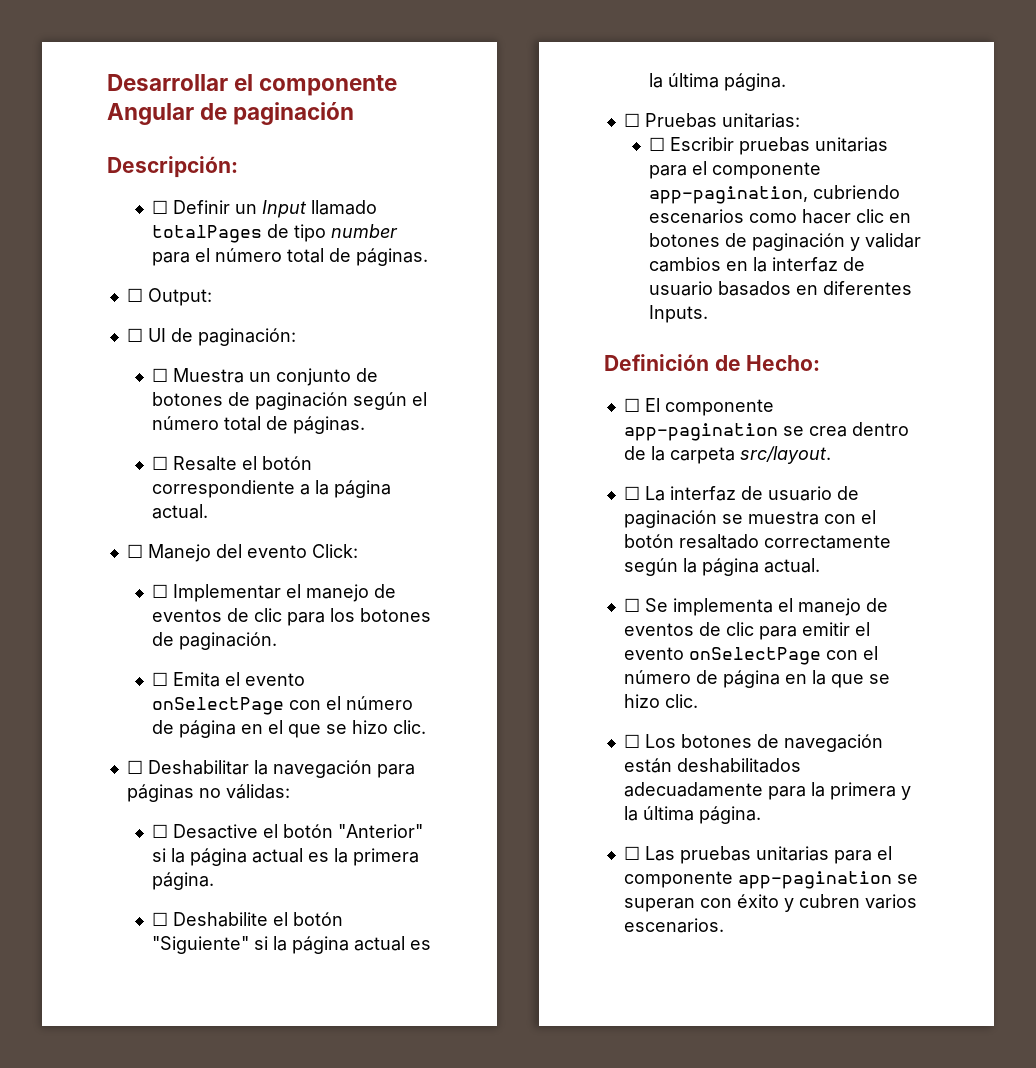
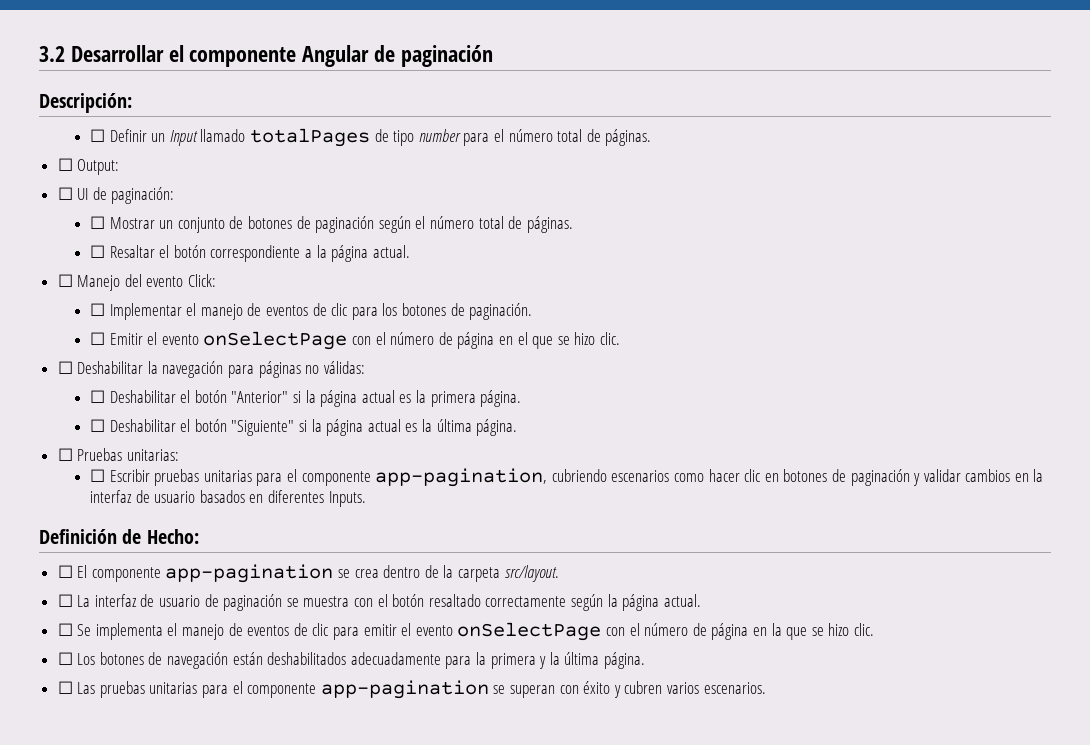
- Desarrollar el componente Angular de paginación
+ 3.2 Desarrollar el componente Angular de paginación
- ☐ Muestra un conjunto de botones de paginación según el número total de páginas.
+ ☐ Mostrar un conjunto de botones de paginación según el número total de páginas.
- ☐ Resalte el botón correspondiente a la página actual.
+ ☐ Resaltar el botón correspondiente a la página actual.
- ☐ Emita el evento onSelectPage con el número de página en el que se hizo clic.
+ ☐ Emitir el evento onSelectPage con el número de página en el que se hizo clic.
- ☐ Desactive el botón "Anterior" si la página actual es la primera página.
+ ☐ Deshabilitar el botón "Anterior" si la página actual es la primera página.
- ☐ Deshabilite el botón "Siguiente" si la página actual es la última página.
+ ☐ Deshabilitar el botón "Siguiente" si la página actual es la última página.

